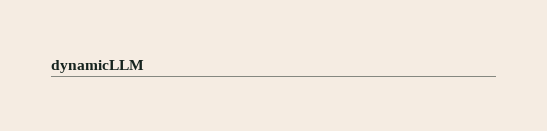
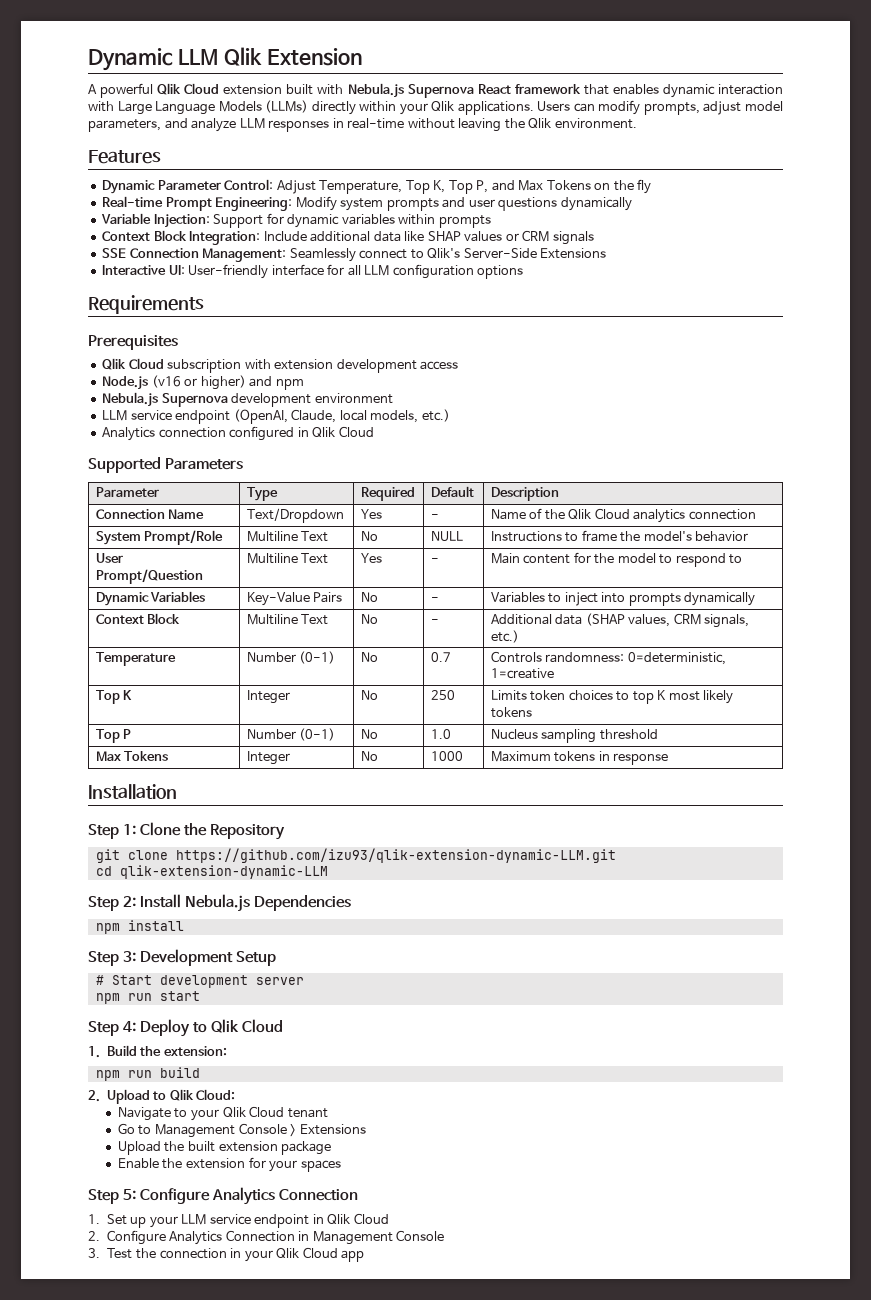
- dynamicLLM
+ Dynamic LLM Qlik Extension
+ A powerful Qlik Cloud extension built with Nebula.js Supernova React framework that enables dynamic interaction with Large Language Models (LLMs) directly within your Qlik applications. Users can modify prompts, adjust model parameters, and analyze LLM responses in real-time without leaving the Qlik environment.
+ Features
+ Dynamic Parameter Control: Adjust Temperature, Top K, Top P, and Max Tokens on the fly
+ Real-time Prompt Engineering: Modify system prompts and user questions dynamically
+ Variable Injection: Support for dynamic variables within prompts
+ Context Block Integration: Include additional data like SHAP values or CRM signals
+ SSE Connection Management: Seamlessly connect to Qlik's Server-Side Extensions
+ Interactive UI: User-friendly interface for all LLM configuration options
+ Requirements
+ Prerequisites
+ Qlik Cloud subscription with extension development access
+ Node.js (v16 or higher) and npm
+ Nebula.js Supernova development environment
+ LLM service endpoint (OpenAI, Claude, local models, etc.)
+ Analytics connection configured in Qlik Cloud
+ Supported Parameters
+ Parameter | Type | Required | Default | Description
+ Connection Name | Text/Dropdown | Yes | - | Name of the Qlik Cloud analytics connection
+ System Prompt/Role | Multiline Text | No | NULL | Instructions to frame the model's behavior
+ User Prompt/Question | Multiline Text | Yes | - | Main content for the model to respond to
+ Dynamic Variables | Key-Value Pairs | No | - | Variables to inject into prompts dynamically
+ Context Block | Multiline Text | No | - | Additional data (SHAP values, CRM signals, etc.)
+ Temperature | Number (0-1) | No | 0.7 | Controls randomness: 0=deterministic, 1=creative
+ Top K | Integer | No | 250 | Limits token choices to top K most likely tokens
+ Top P | Number (0-1) | No | 1.0 | Nucleus sampling threshold
+ Max Tokens | Integer | No | 1000 | Maximum tokens in response
+ Installation
+ Step 1: Clone the Repository
+ git clone https://github.com/izu93/qlik-extension-dynamic-LLM.git
+ cd qlik-extension-dynamic-LLM
+ Step 2: Install Nebula.js Dependencies
+ npm install
+ Step 3: Development Setup
+ # Start development server
+ npm run start
+ Step 4: Deploy to Qlik Cloud
+ 1. Build the extension:
+ npm run build
+ 2. Upload to Qlik Cloud:
+ Navigate to your Qlik Cloud tenant
+ Go to Management Console > Extensions
+ Upload the built extension package
+ Enable the extension for your spaces
+ Step 5: Configure Analytics Connection
+ 1. Set up your LLM service endpoint in Qlik Cloud
+ 2. Configure Analytics Connection in Management Console
+ 3. Test the connection in your Qlik Cloud app

